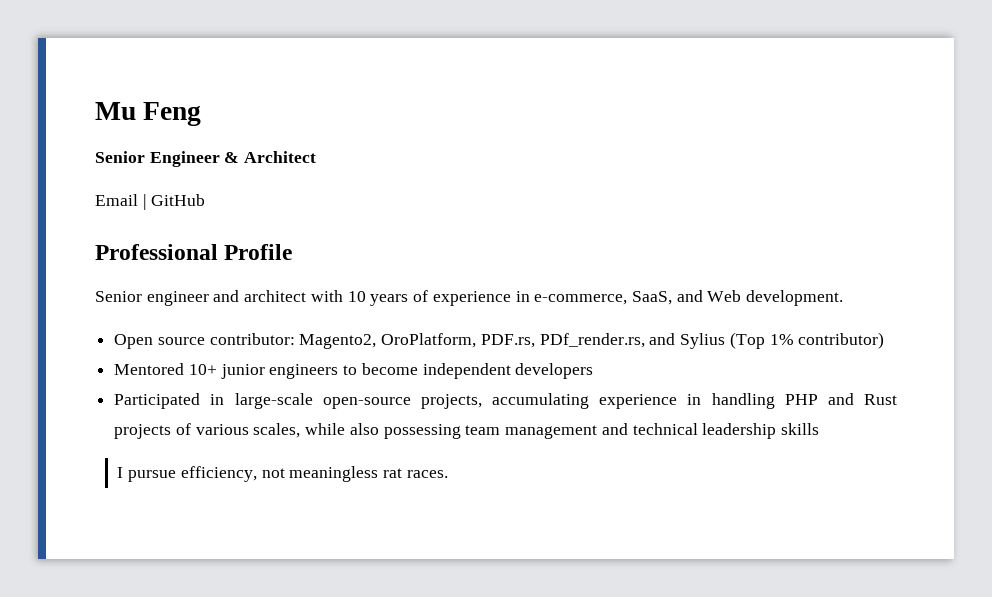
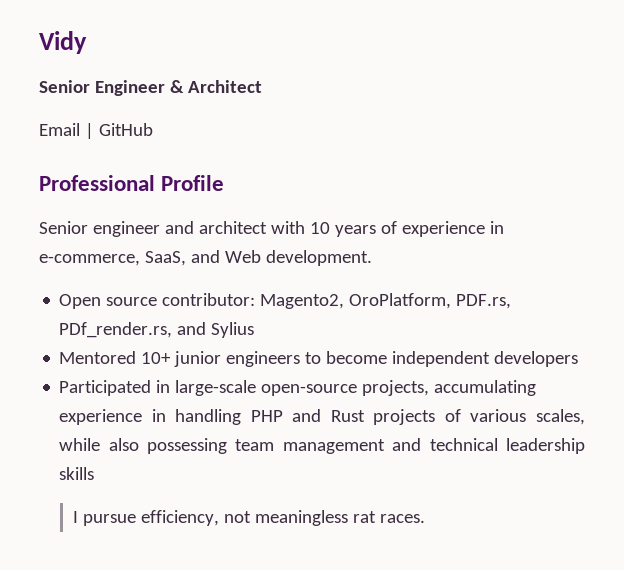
- Mu Feng
+ Vidy
- Open source contributor: Magento2, OroPlatform, PDF.rs, PDf_render.rs, and Sylius (Top 1% contributor)
+ Open source contributor: Magento2, OroPlatform, PDF.rs, PDf_render.rs, and Sylius

